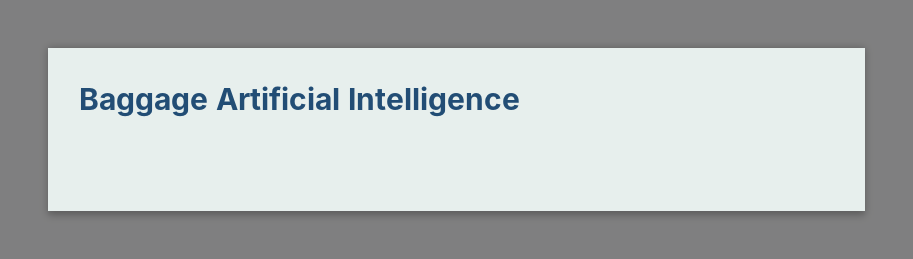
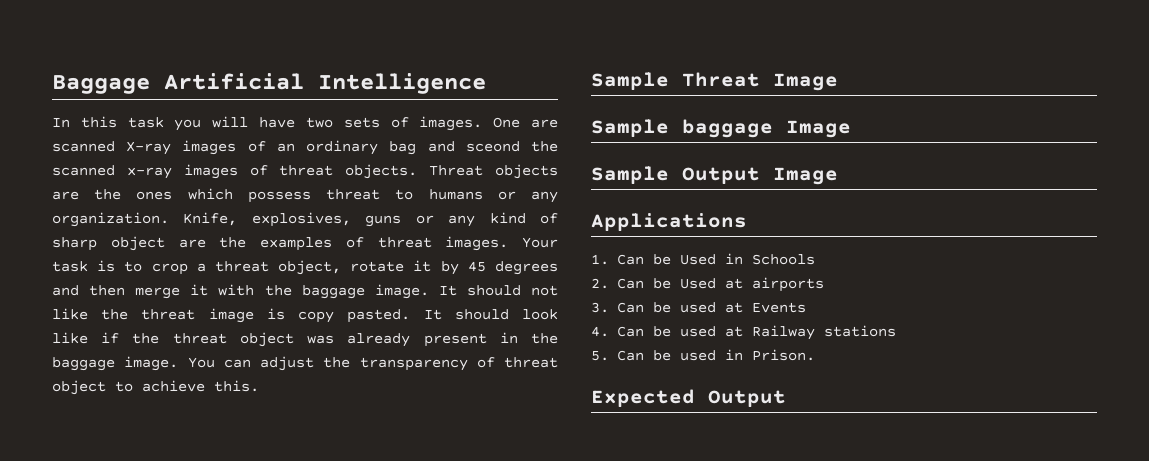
+ In this task you will have two sets of images. One are scanned X-ray images of an ordinary bag and sceond the scanned x-ray images of threat objects. Threat objects are the ones which possess threat to humans or any organization. Knife, explosives, guns or any kind of sharp object are the examples of threat images. Your task is to crop a threat object, rotate it by 45 degrees and then merge it with the baggage image. It should not like the threat image is copy pasted. It should look like if the threat object was already present in the baggage image. You can adjust the transparency of threat object to achieve this.
+ Sample Threat Image
+ Sample baggage Image
+ Sample Output Image
+ Applications
+ 1. Can be Used in Schools
+ 2. Can be Used at airports
+ 3. Can be used at Events
+ 4. Can be used at Railway stations
+ 5. Can be used in Prison.
+ Expected Output

